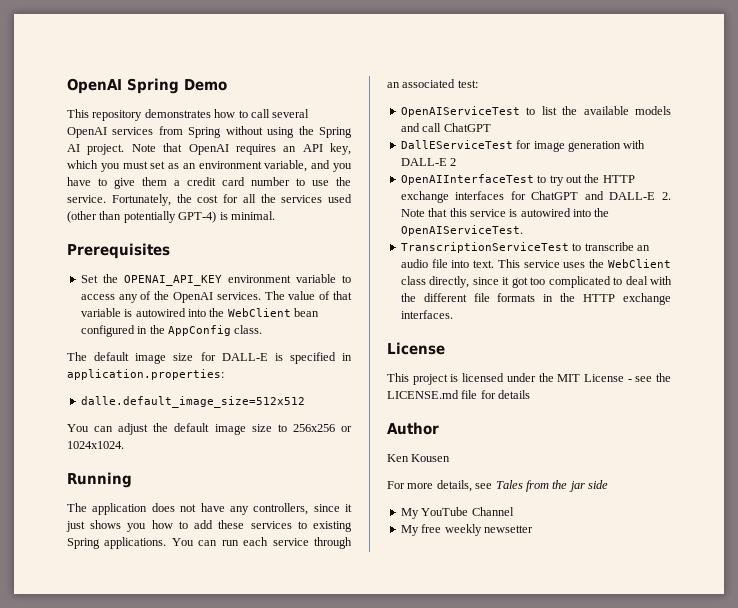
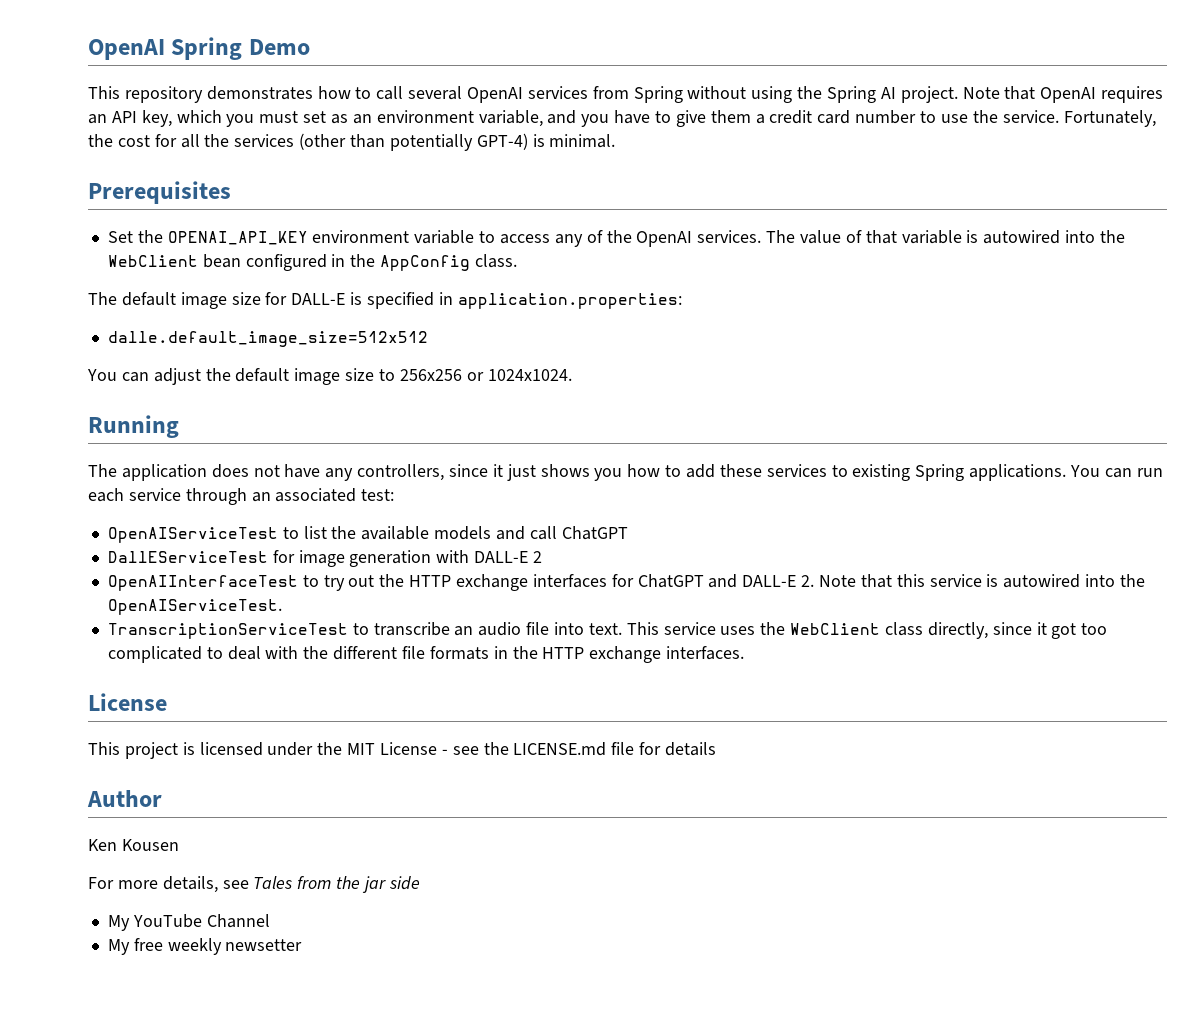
- Fortunately, the cost for all the services used (other than potentially GPT-4) is minimal.
+ Fortunately, the cost for all the services (other than potentially GPT-4) is minimal.

